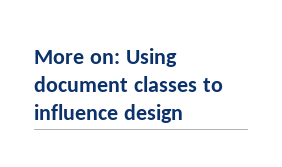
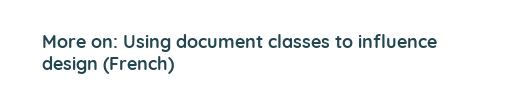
- More on: Using document classes to influence design
+ More on: Using document classes to influence design (French)

